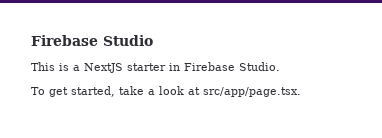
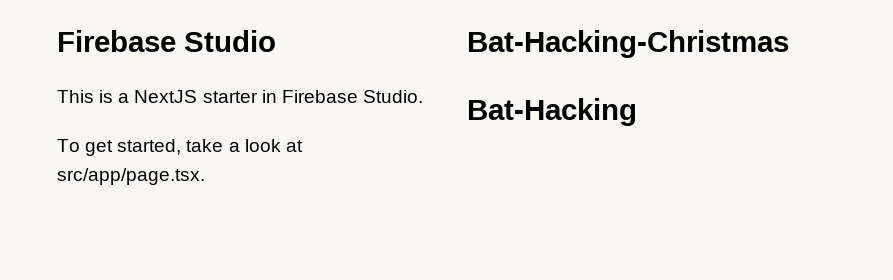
+ Bat-Hacking-Christmas
+ Bat-Hacking

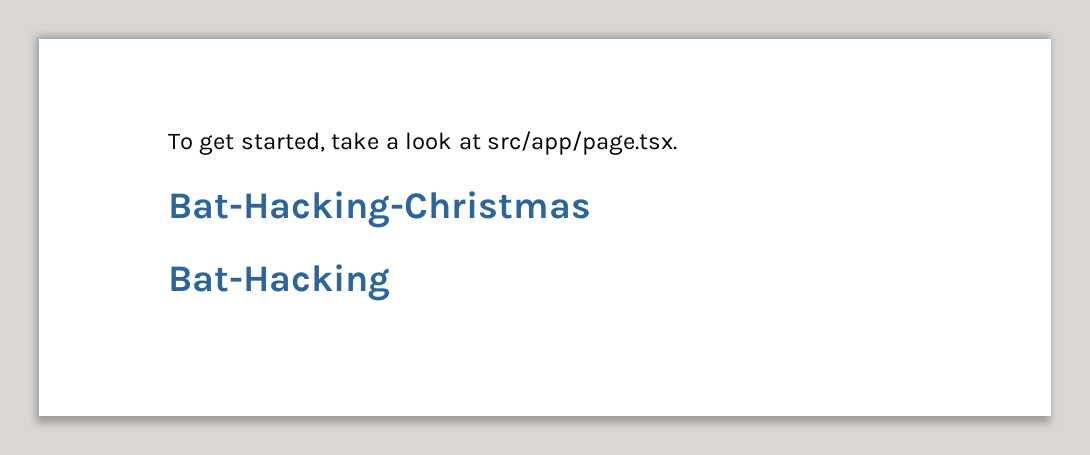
- Firebase Studio
- This is a NextJS starter in Firebase Studio.

